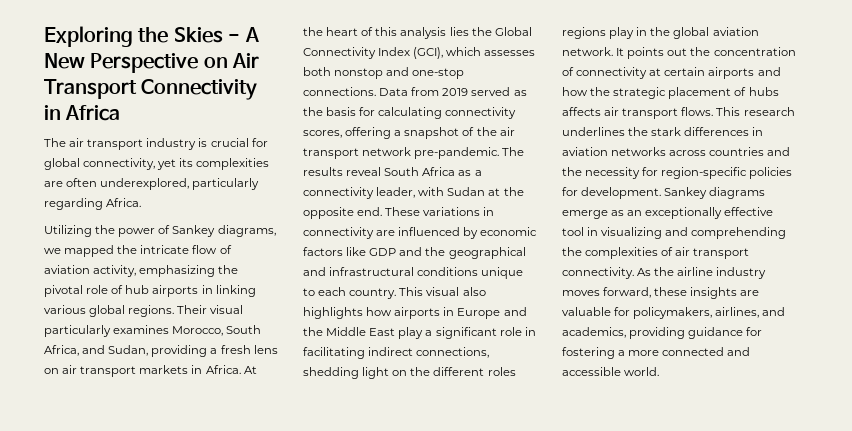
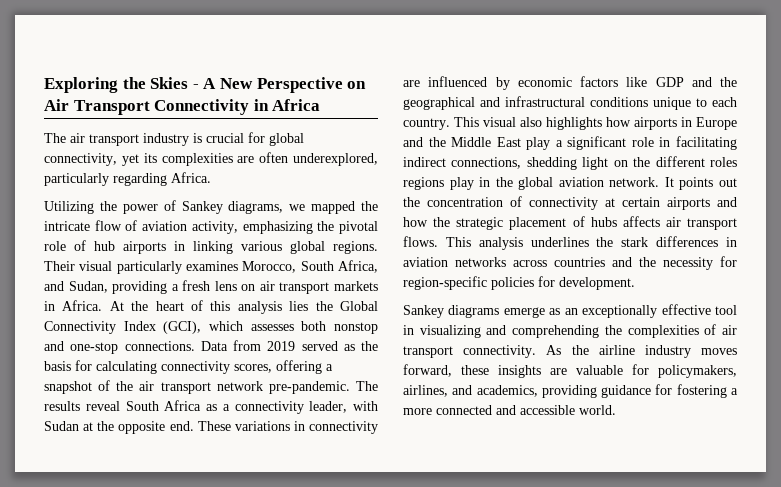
- This research underlines the stark differences in aviation networks across countries and the necessity for region-specific policies for development. Sankey diagrams emerge as an exceptionally effective tool in visualizing and comprehending the complexities of air transport connectivity.
+ This analysis underlines the stark differences in aviation networks across countries and the necessity for region-specific policies for development.
+ Sankey diagrams emerge as an exceptionally effective tool in visualizing and comprehending the complexities of air transport connectivity.

